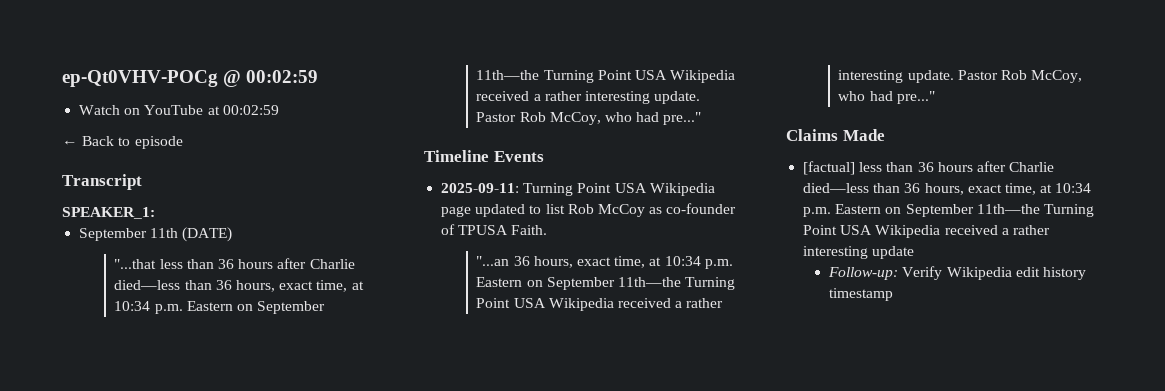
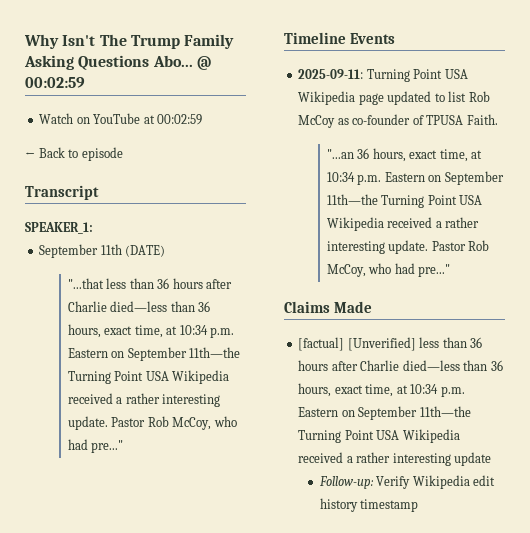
- ep-Qt0VHV-POCg @ 00:02:59
+ Why Isn't The Trump Family Asking Questions Abo... @ 00:02:59
- [factual] less than 36 hours after Charlie died—less than 36 hours, exact time, at 10:34 p.m. Eastern on September 11th—the Turning Point USA Wikipedia received a rather interesting update
+ [factual] [Unverified] less than 36 hours after Charlie died—less than 36 hours, exact time, at 10:34 p.m. Eastern on September 11th—the Turning Point USA Wikipedia received a rather interesting update

